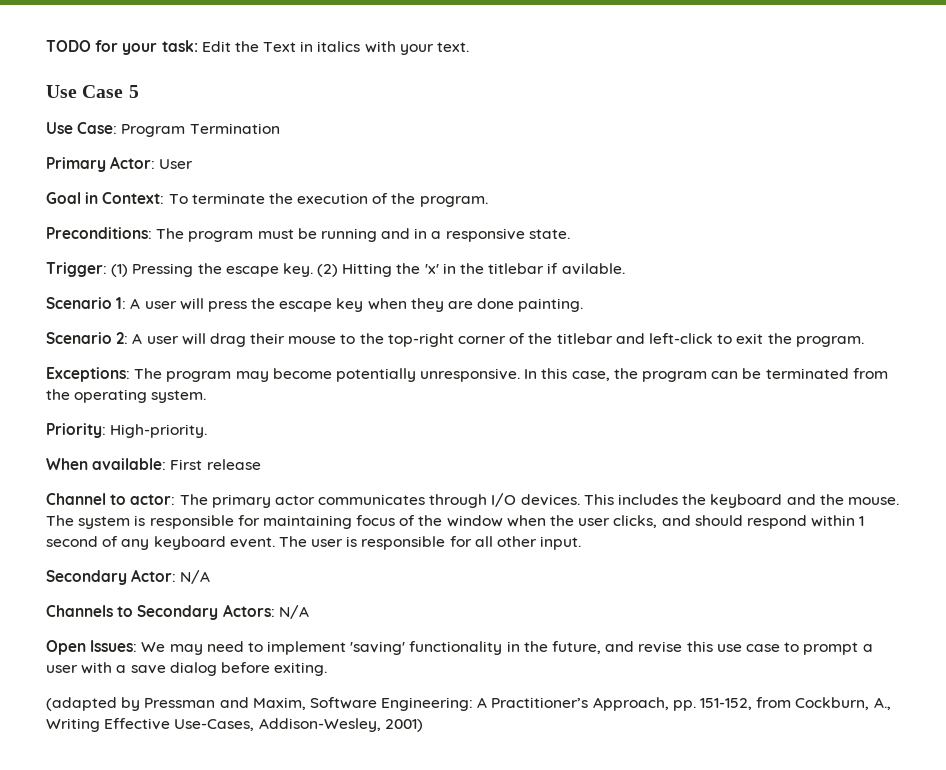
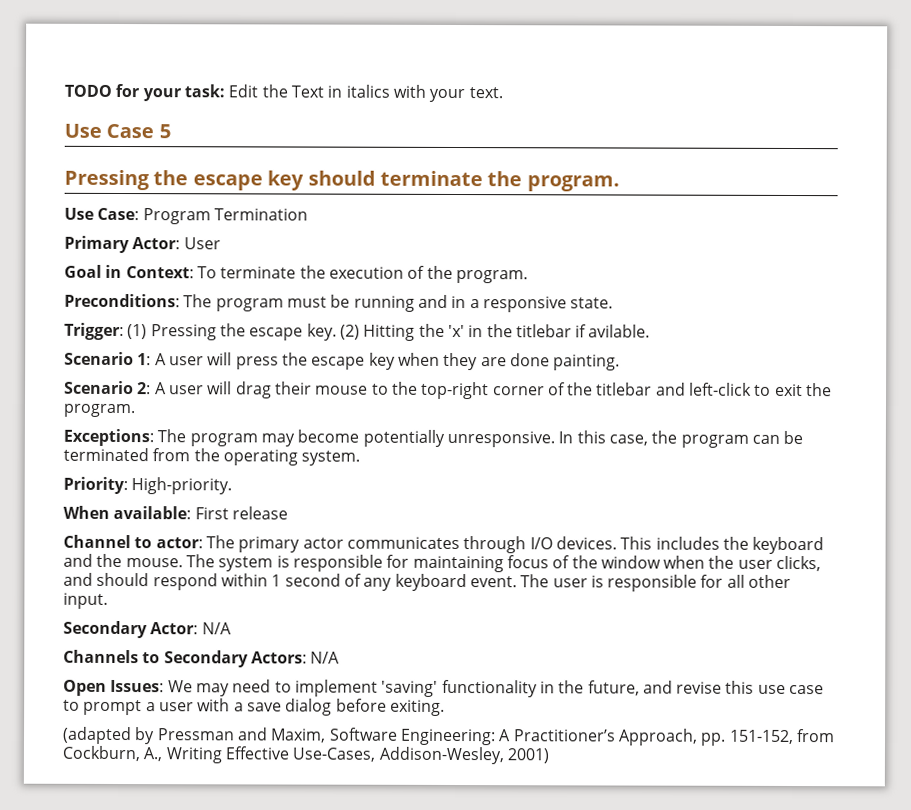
+ Pressing the escape key should terminate the program.

